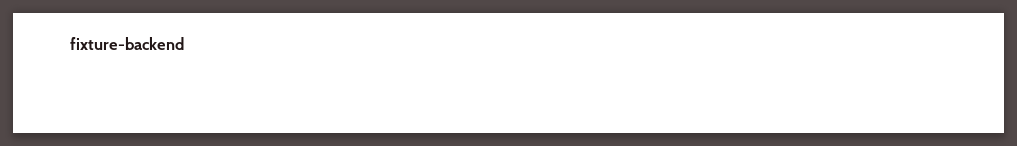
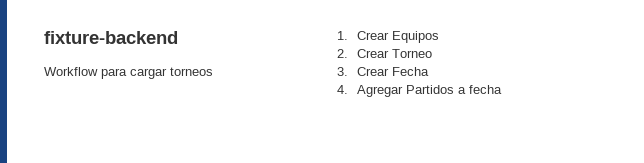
+ Workflow para cargar torneos
+ 1. Crear Equipos
+ 2. Crear Torneo
+ 3. Crear Fecha
+ 4. Agregar Partidos a fecha

